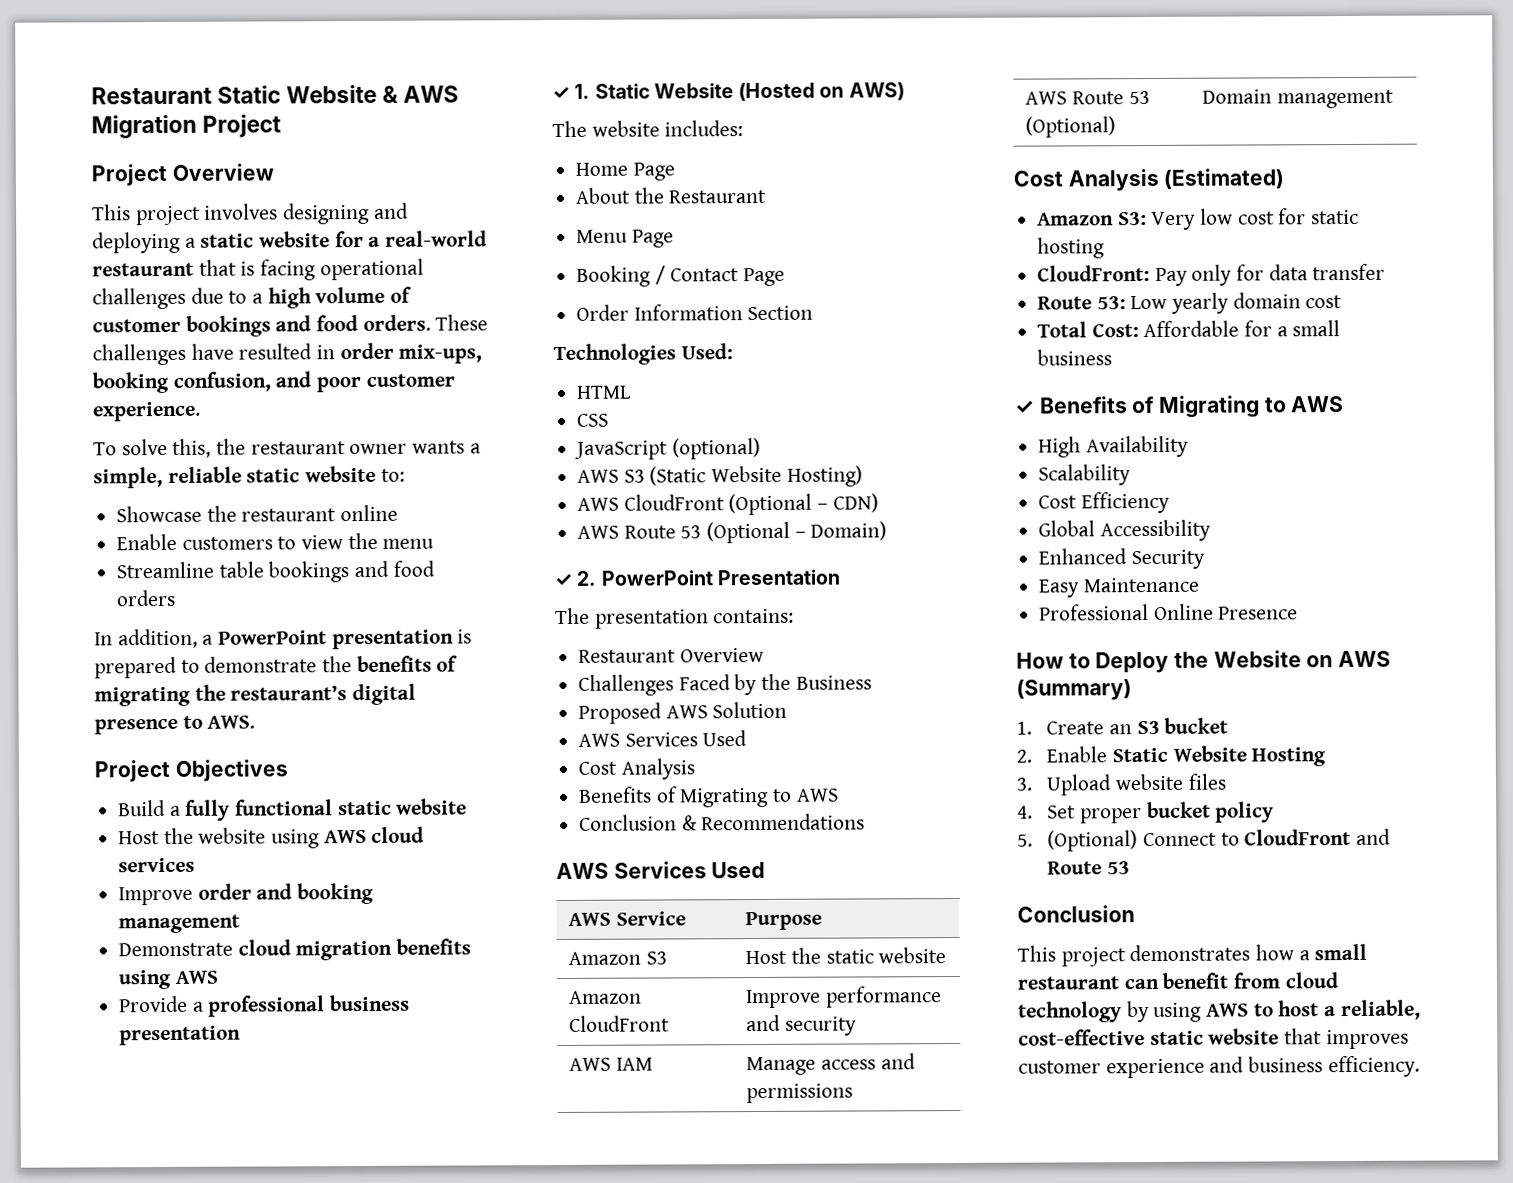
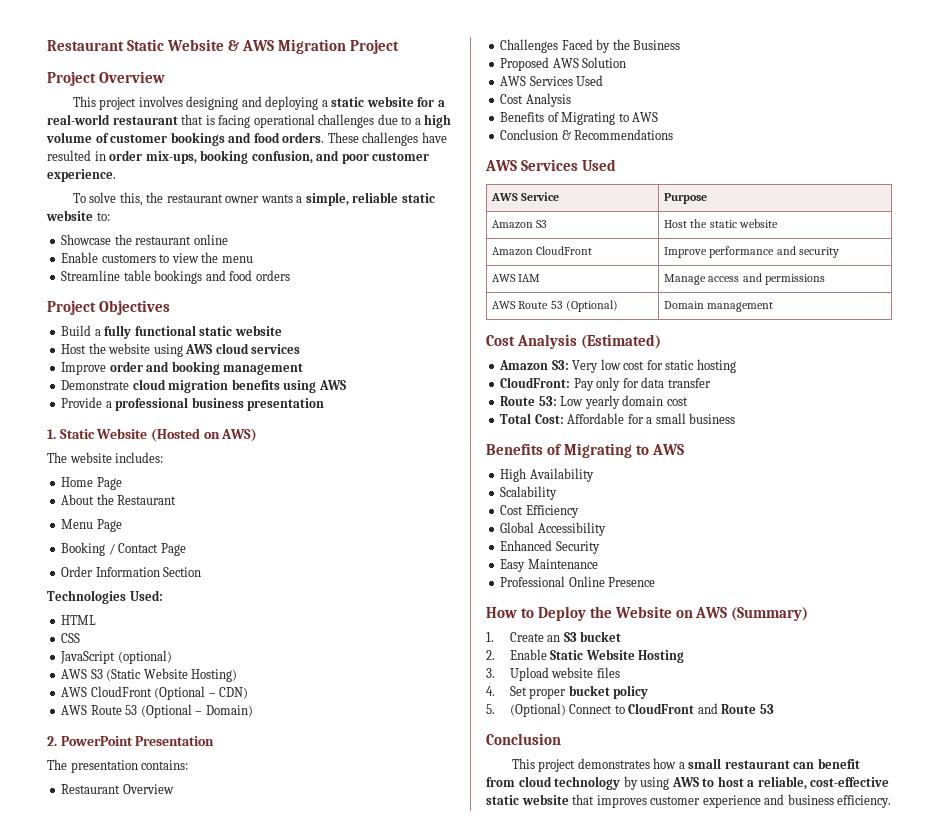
- In addition, a PowerPoint presentation is prepared to demonstrate the benefits of migrating the restaurant’s digital presence to AWS.
- ✓ 1. Static Website (Hosted on AWS)
+ 1. Static Website (Hosted on AWS)
- ✓ 2. PowerPoint Presentation
+ 2. PowerPoint Presentation
  Total Cost: Affordable for a small business
- ✓ Benefits of Migrating to AWS
+ Benefits of Migrating to AWS

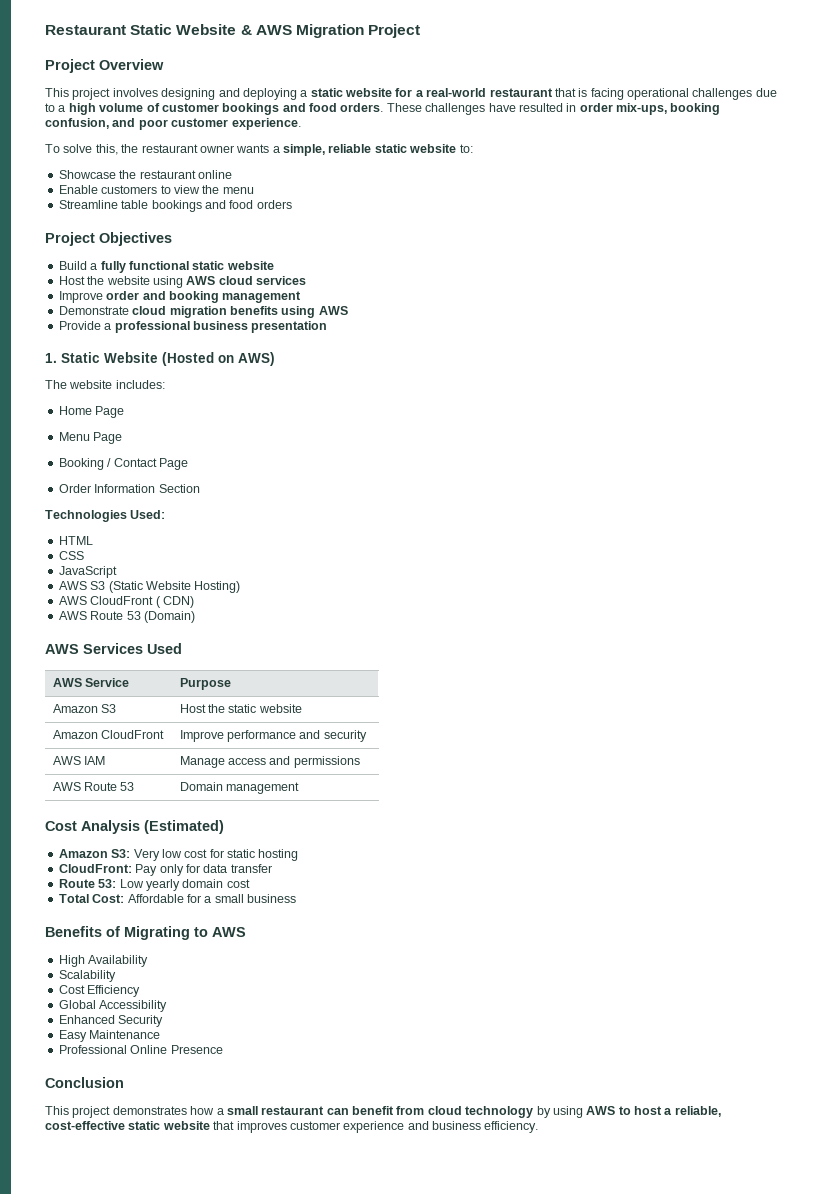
- About the Restaurant
- JavaScript (optional)
+ JavaScript
- AWS CloudFront (Optional – CDN)
+ AWS CloudFront ( CDN)
- AWS Route 53 (Optional – Domain)
- 2. PowerPoint Presentation
- The presentation contains:
- Restaurant Overview
- Challenges Faced by the Business
- Proposed AWS Solution
- AWS Services Used
- Cost Analysis
- Benefits of Migrating to AWS
- Conclusion & Recommendations
+ AWS Route 53 (Domain)
- AWS Route 53 (Optional) | Domain management
+ AWS Route 53 | Domain management
- How to Deploy the Website on AWS (Summary)
- 1. Create an S3 bucket
- 2. Enable Static Website Hosting
- 3. Upload website files
- 4. Set proper bucket policy
- 5. (Optional) Connect to CloudFront and Route 53

